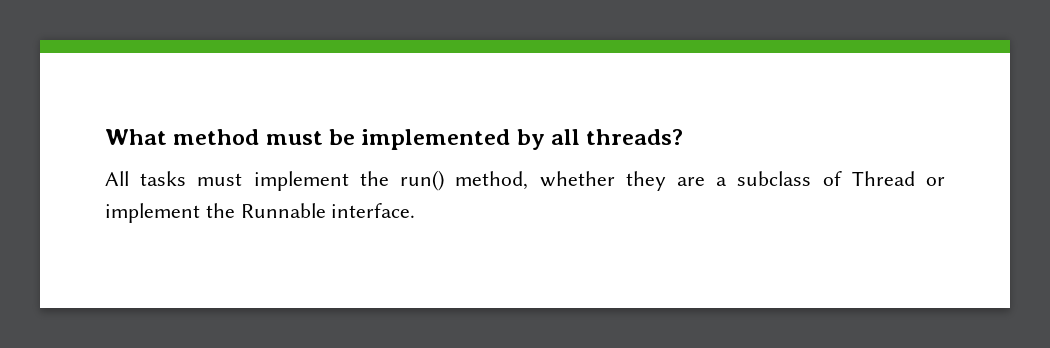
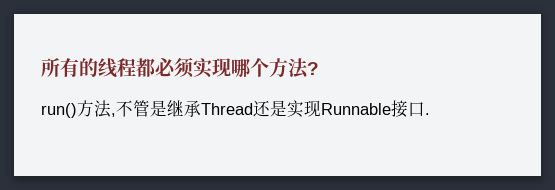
- What method must be implemented by all threads?
- All tasks must implement the run() method, whether they are a subclass of Thread or implement the Runnable interface.
+ 所有的线程都必须实现哪个方法?
+ run()方法,不管是继承Thread还是实现Runnable接口.

